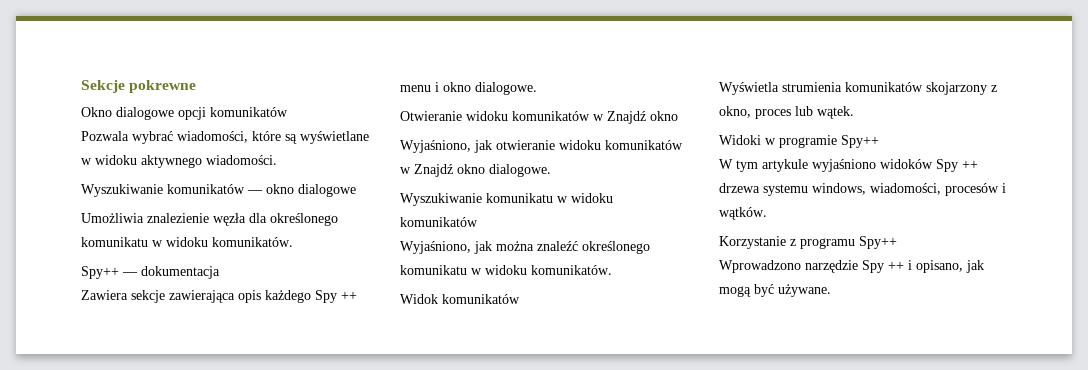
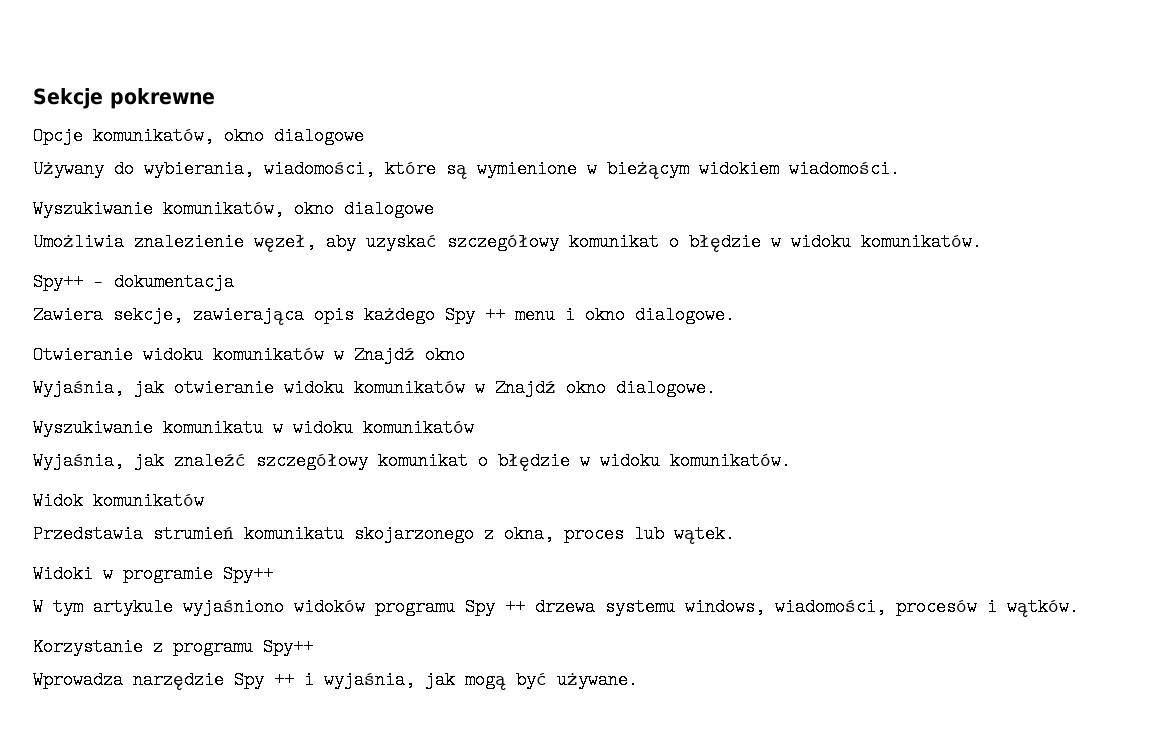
- Okno dialogowe opcji komunikatów
- Pozwala wybrać wiadomości, które są wyświetlane w widoku aktywnego wiadomości.
+ Opcje komunikatów, okno dialogowe
+ Używany do wybierania, wiadomości, które są wymienione w bieżącym widokiem wiadomości.
- Wyszukiwanie komunikatów — okno dialogowe
+ Wyszukiwanie komunikatów, okno dialogowe
- Umożliwia znalezienie węzła dla określonego komunikatu w widoku komunikatów.
+ Umożliwia znalezienie węzeł, aby uzyskać szczegółowy komunikat o błędzie w widoku komunikatów.
- Zawiera sekcje zawierająca opis każdego Spy ++ menu i okno dialogowe.
+ Zawiera sekcje, zawierająca opis każdego Spy ++ menu i okno dialogowe.
- Wyjaśniono, jak otwieranie widoku komunikatów w Znajdź okno dialogowe.
+ Wyjaśnia, jak otwieranie widoku komunikatów w Znajdź okno dialogowe.
- Wyjaśniono, jak można znaleźć określonego komunikatu w widoku komunikatów.
+ Wyjaśnia, jak znaleźć szczegółowy komunikat o błędzie w widoku komunikatów.
- Wyświetla strumienia komunikatów skojarzony z okno, proces lub wątek.
+ Przedstawia strumień komunikatu skojarzonego z okna, proces lub wątek.
- W tym artykule wyjaśniono widoków Spy ++ drzewa systemu windows, wiadomości, procesów i wątków.
+ W tym artykule wyjaśniono widoków programu Spy ++ drzewa systemu windows, wiadomości, procesów i wątków.
- Wprowadzono narzędzie Spy ++ i opisano, jak mogą być używane.
+ Wprowadza narzędzie Spy ++ i wyjaśnia, jak mogą być używane.

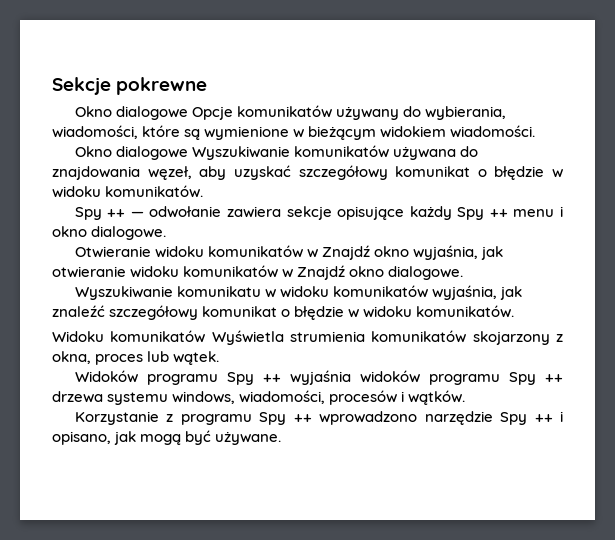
- Opcje komunikatów, okno dialogowe
- Używany do wybierania, wiadomości, które są wymienione w bieżącym widokiem wiadomości.
+ Okno dialogowe Opcje komunikatów używany do wybierania, wiadomości, które są wymienione w bieżącym widokiem wiadomości.
- Wyszukiwanie komunikatów, okno dialogowe
- Umożliwia znalezienie węzeł, aby uzyskać szczegółowy komunikat o błędzie w widoku komunikatów.
+ Okno dialogowe Wyszukiwanie komunikatów używana do znajdowania węzeł, aby uzyskać szczegółowy komunikat o błędzie w widoku komunikatów.
- Spy++ — dokumentacja
- Zawiera sekcje, zawierająca opis każdego Spy ++ menu i okno dialogowe.
+ Spy ++ — odwołanie zawiera sekcje opisujące każdy Spy ++ menu i okno dialogowe.
- Otwieranie widoku komunikatów w Znajdź okno
- Wyjaśnia, jak otwieranie widoku komunikatów w Znajdź okno dialogowe.
+ Otwieranie widoku komunikatów w Znajdź okno wyjaśnia, jak otwieranie widoku komunikatów w Znajdź okno dialogowe.
- Wyszukiwanie komunikatu w widoku komunikatów
- Wyjaśnia, jak znaleźć szczegółowy komunikat o błędzie w widoku komunikatów.
+ Wyszukiwanie komunikatu w widoku komunikatów wyjaśnia, jak znaleźć szczegółowy komunikat o błędzie w widoku komunikatów.
- Widok komunikatów
- Przedstawia strumień komunikatu skojarzonego z okna, proces lub wątek.
+ Widoku komunikatów Wyświetla strumienia komunikatów skojarzony z okna, proces lub wątek.
- Widoki w programie Spy++
- W tym artykule wyjaśniono widoków programu Spy ++ drzewa systemu windows, wiadomości, procesów i wątków.
+ Widoków programu Spy ++ wyjaśnia widoków programu Spy ++ drzewa systemu windows, wiadomości, procesów i wątków.
- Korzystanie z programu Spy++
- Wprowadza narzędzie Spy ++ i wyjaśnia, jak mogą być używane.
+ Korzystanie z programu Spy ++ wprowadzono narzędzie Spy ++ i opisano, jak mogą być używane.

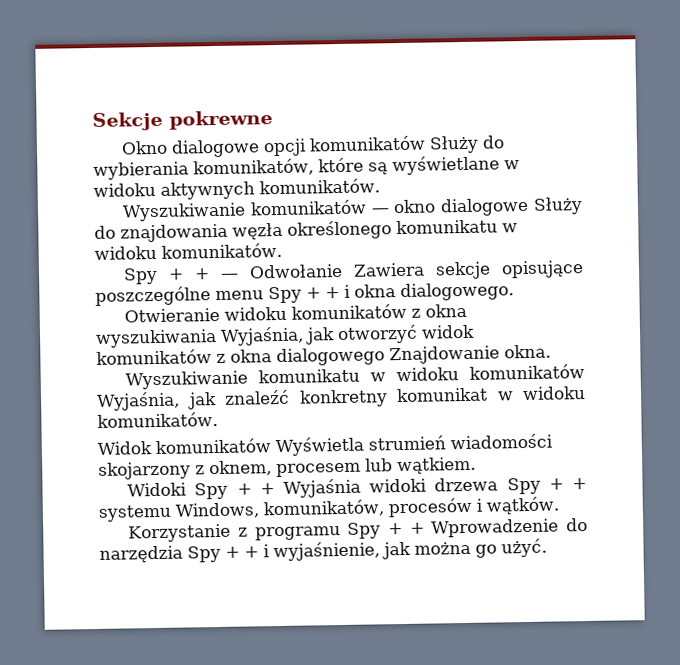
- Okno dialogowe Opcje komunikatów używany do wybierania, wiadomości, które są wymienione w bieżącym widokiem wiadomości.
- Okno dialogowe Wyszukiwanie komunikatów używana do znajdowania węzeł, aby uzyskać szczegółowy komunikat o błędzie w widoku komunikatów.
- Spy ++ — odwołanie zawiera sekcje opisujące każdy Spy ++ menu i okno dialogowe.
- Otwieranie widoku komunikatów w Znajdź okno wyjaśnia, jak otwieranie widoku komunikatów w Znajdź okno dialogowe.
+ Okno dialogowe opcji komunikatów Służy do wybierania komunikatów, które są wyświetlane w widoku aktywnych komunikatów.
+ Wyszukiwanie komunikatów — okno dialogowe Służy do znajdowania węzła określonego komunikatu w widoku komunikatów.
+ Spy + + — Odwołanie Zawiera sekcje opisujące poszczególne menu Spy + + i okna dialogowego.
+ Otwieranie widoku komunikatów z okna wyszukiwania Wyjaśnia, jak otworzyć widok komunikatów z okna dialogowego Znajdowanie okna.
- Wyszukiwanie komunikatu w widoku komunikatów wyjaśnia, jak znaleźć szczegółowy komunikat o błędzie w widoku komunikatów.
- Widoku komunikatów Wyświetla strumienia komunikatów skojarzony z okna, proces lub wątek.
- Widoków programu Spy ++ wyjaśnia widoków programu Spy ++ drzewa systemu windows, wiadomości, procesów i wątków.
+ Wyszukiwanie komunikatu w widoku komunikatów Wyjaśnia, jak znaleźć konkretny komunikat w widoku komunikatów.
+ Widok komunikatów Wyświetla strumień wiadomości skojarzony z oknem, procesem lub wątkiem.
+ Widoki Spy + + Wyjaśnia widoki drzewa Spy + + systemu Windows, komunikatów, procesów i wątków.
- Korzystanie z programu Spy ++ wprowadzono narzędzie Spy ++ i opisano, jak mogą być używane.
+ Korzystanie z programu Spy + + Wprowadzenie do narzędzia Spy + + i wyjaśnienie, jak można go użyć.

